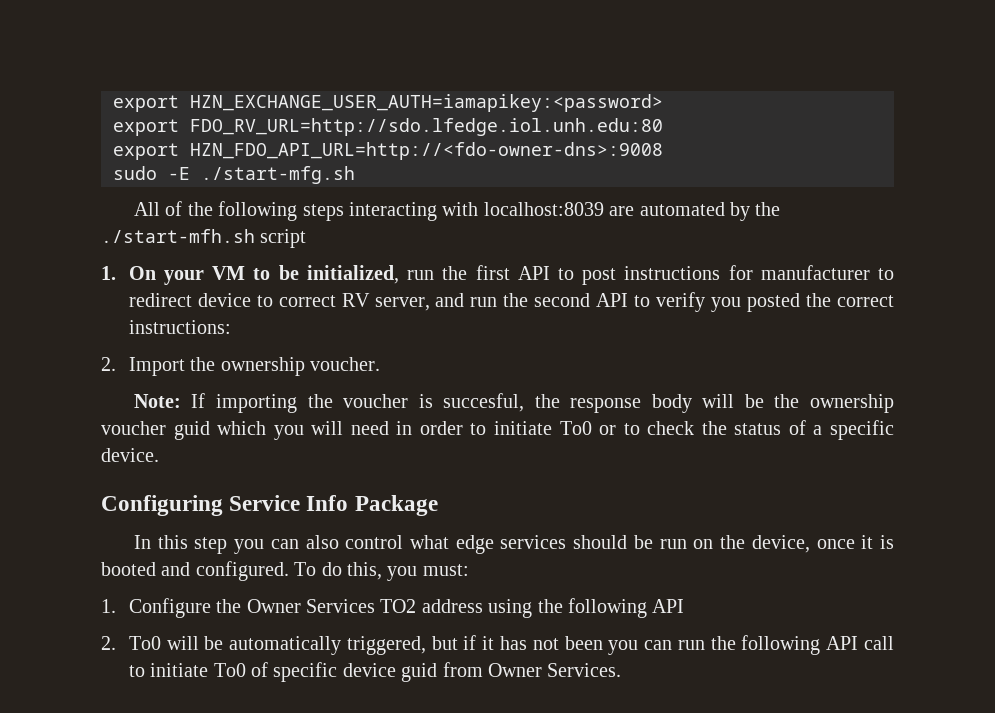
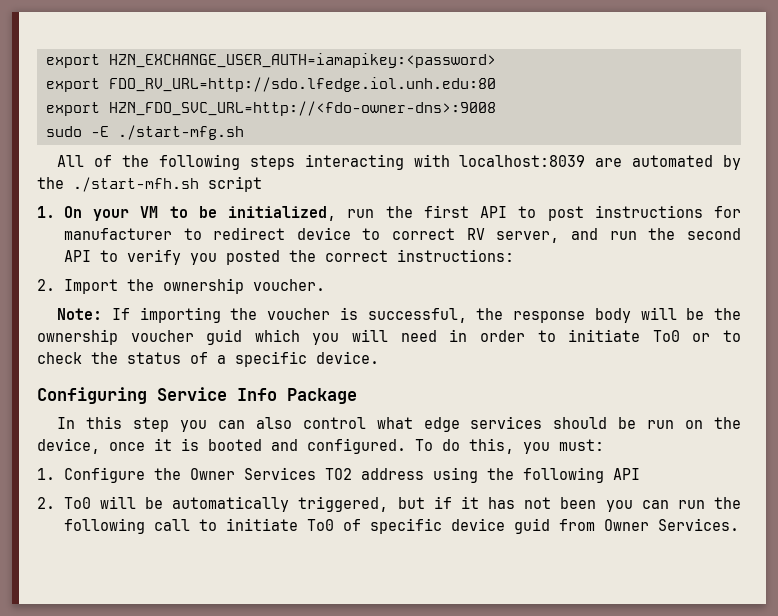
- export HZN_FDO_API_URL=http://<fdo-owner-dns>:9008
+ export HZN_FDO_SVC_URL=http://<fdo-owner-dns>:9008
- Note: If importing the voucher is succesful, the response body will be the ownership voucher guid which you will need in order to initiate To0 or to check the status of a specific device.
+ Note: If importing the voucher is successful, the response body will be the ownership voucher guid which you will need in order to initiate To0 or to check the status of a specific device.
- 2. To0 will be automatically triggered, but if it has not been you can run the following API call to initiate To0 of specific device guid from Owner Services.
+ 2. To0 will be automatically triggered, but if it has not been you can run the following call to initiate To0 of specific device guid from Owner Services.

